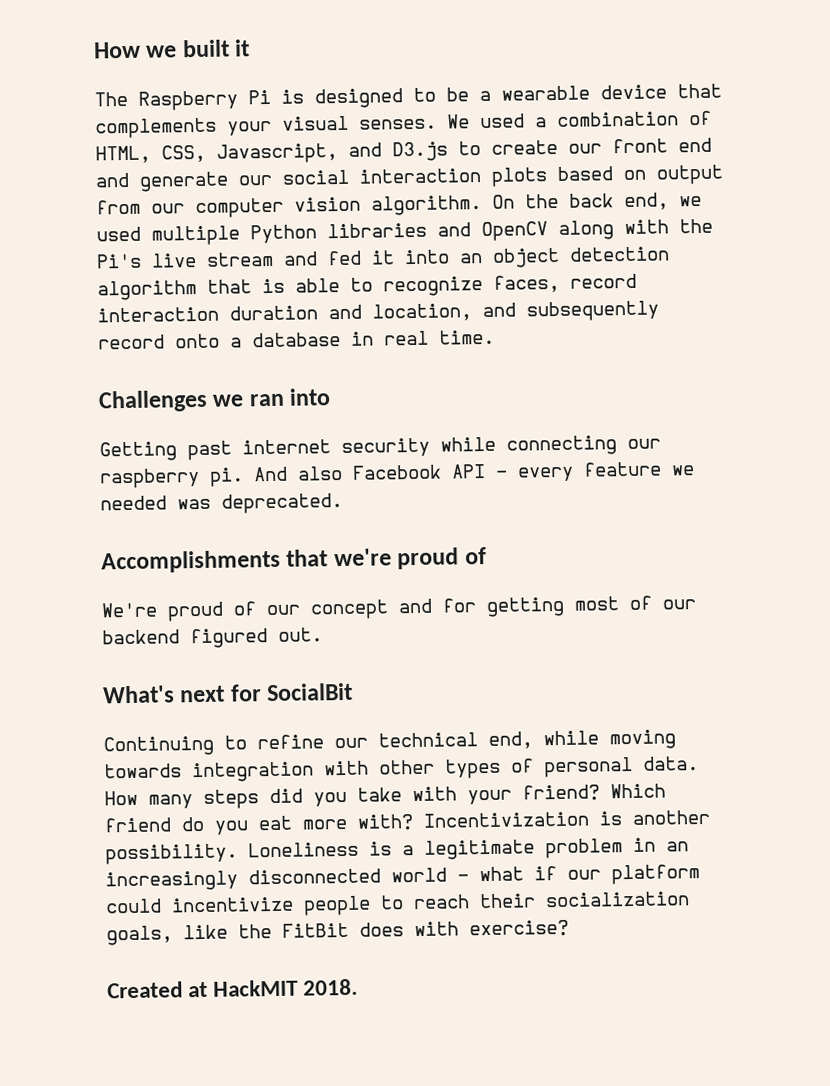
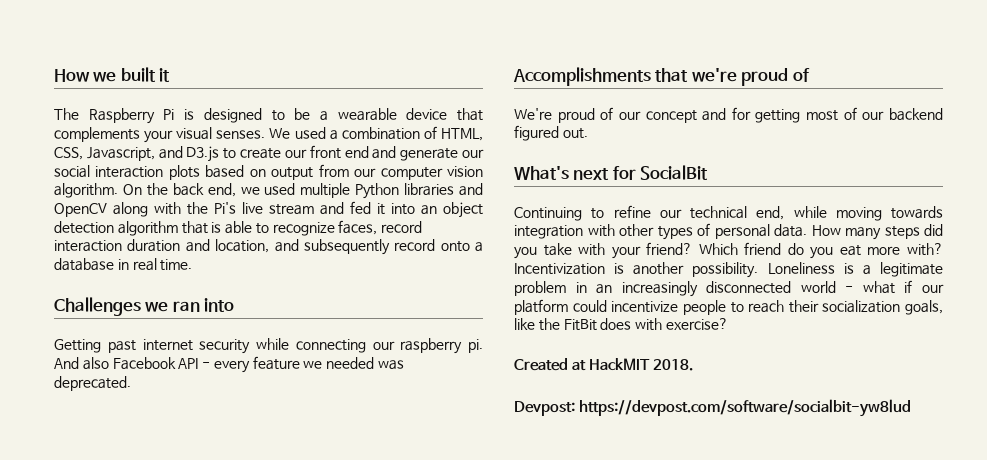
+ Devpost: https://devpost.com/software/socialbit-yw8lud

